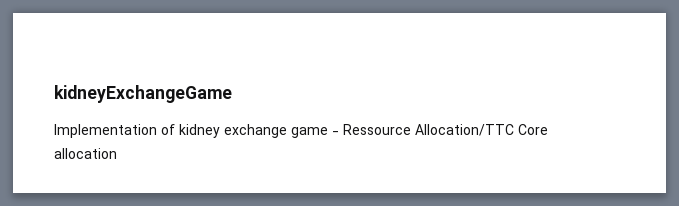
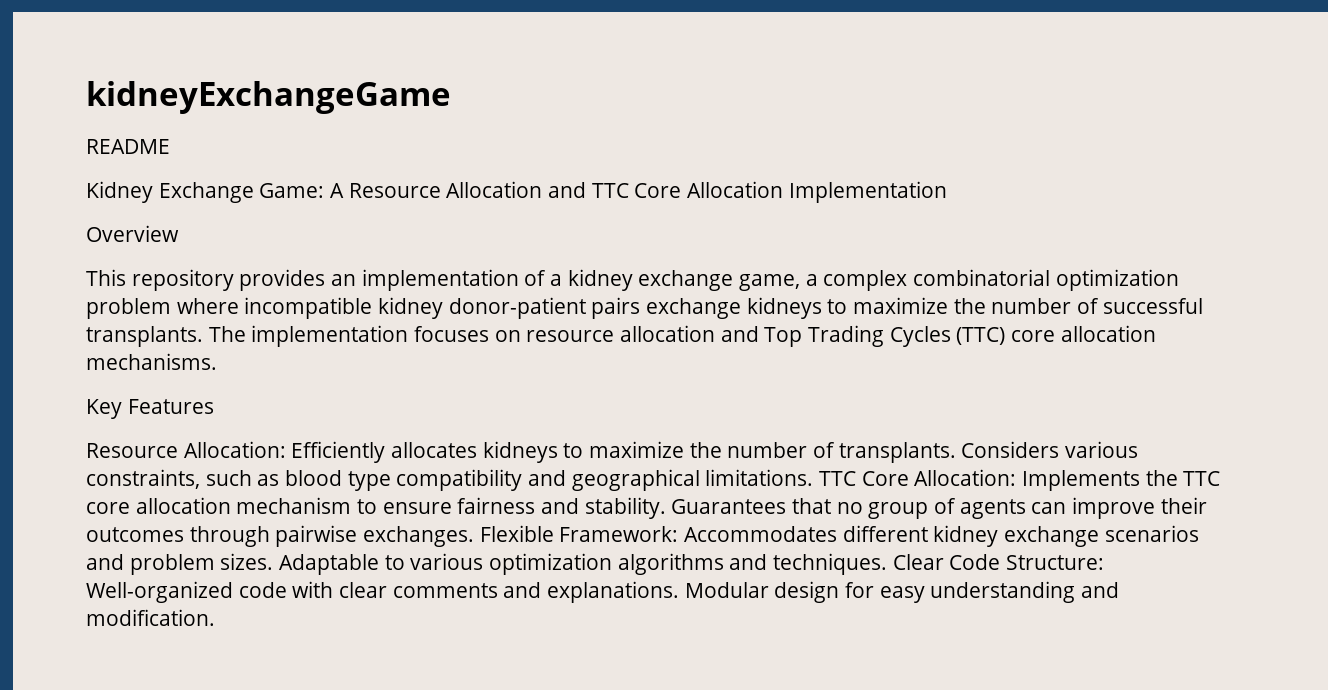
- Implementation of kidney exchange game - Ressource Allocation/TTC Core allocation
+ README
+ Kidney Exchange Game: A Resource Allocation and TTC Core Allocation Implementation
+ Overview
+ This repository provides an implementation of a kidney exchange game, a complex combinatorial optimization problem where incompatible kidney donor-patient pairs exchange kidneys to maximize the number of successful transplants. The implementation focuses on resource allocation and Top Trading Cycles (TTC) core allocation mechanisms.
+ Key Features
+ Resource Allocation: Efficiently allocates kidneys to maximize the number of transplants. Considers various constraints, such as blood type compatibility and geographical limitations. TTC Core Allocation: Implements the TTC core allocation mechanism to ensure fairness and stability. Guarantees that no group of agents can improve their outcomes through pairwise exchanges. Flexible Framework: Accommodates different kidney exchange scenarios and problem sizes. Adaptable to various optimization algorithms and techniques. Clear Code Structure: Well-organized code with clear comments and explanations. Modular design for easy understanding and modification.

